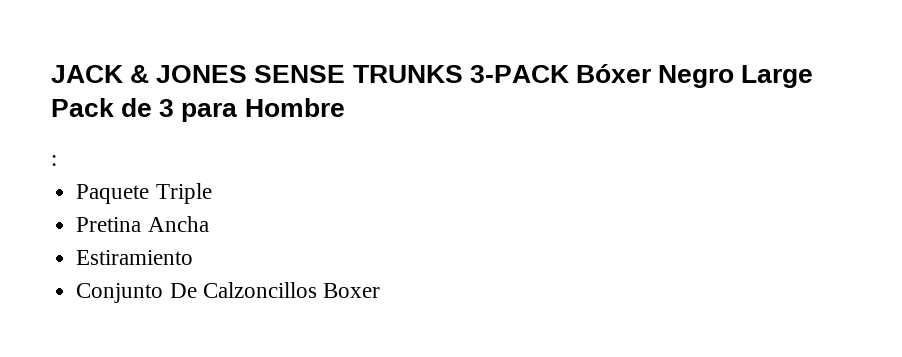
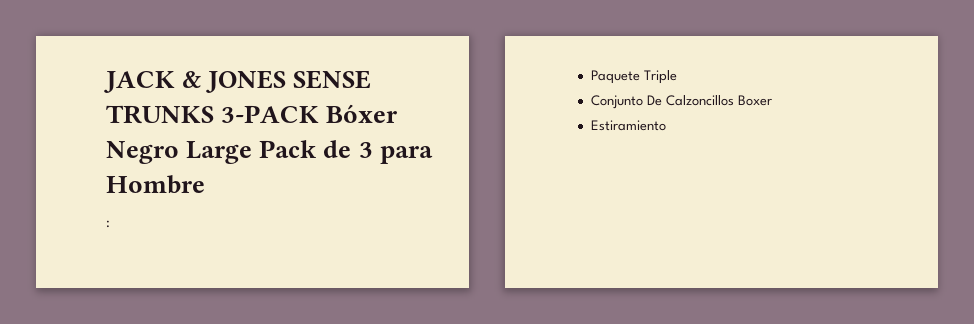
- Pretina Ancha
- Estiramiento
+ Estiramiento

